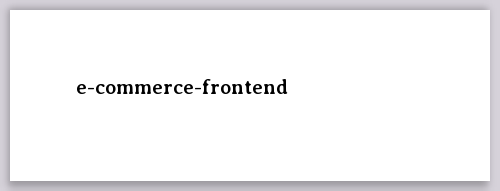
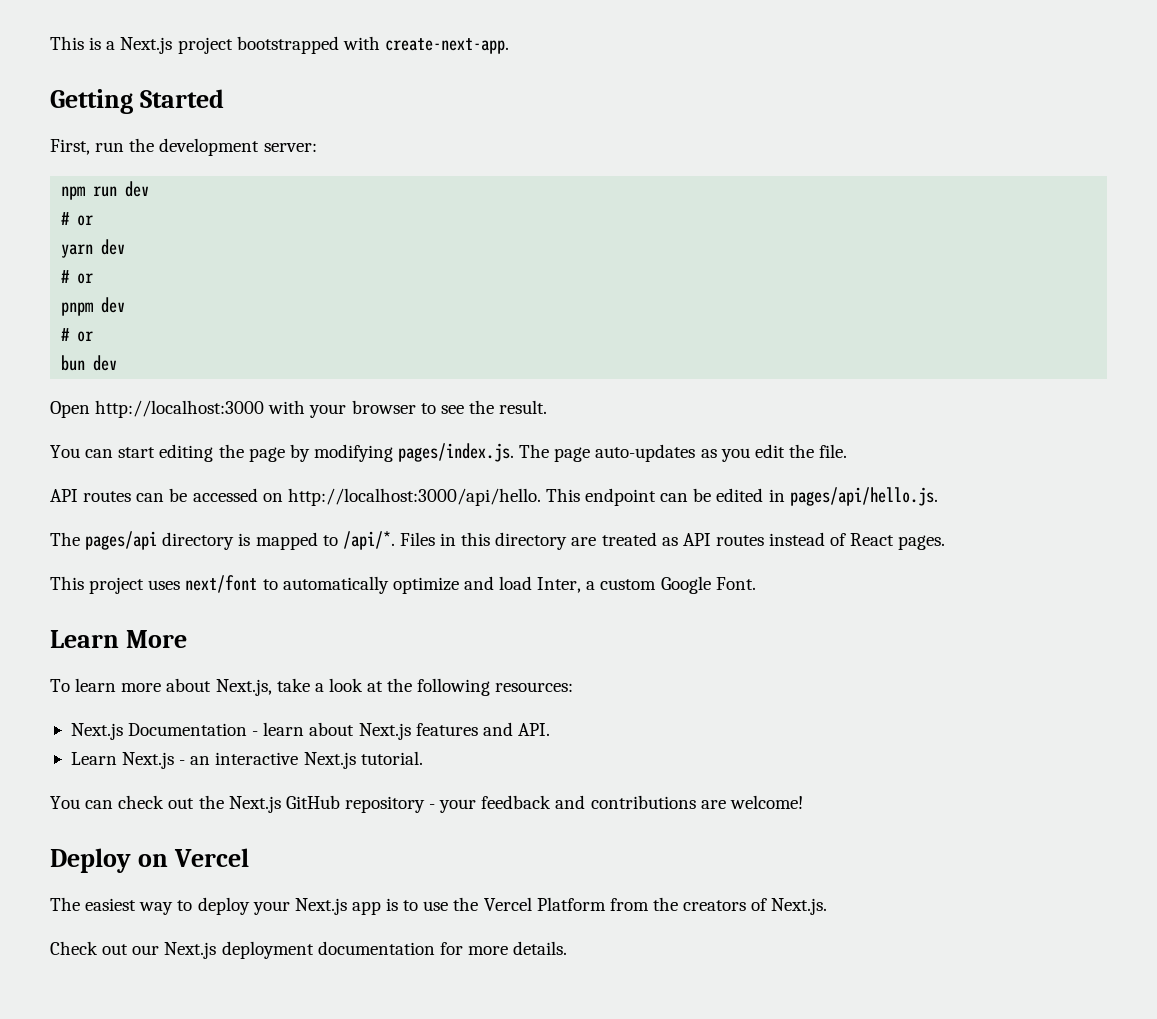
- e-commerce-frontend
+ This is a Next.js project bootstrapped with create-next-app.
+ Getting Started
+ First, run the development server:
+ npm run dev
+ # or
+ yarn dev
+ # or
+ pnpm dev
+ # or
+ bun dev
+ Open http://localhost:3000 with your browser to see the result.
+ You can start editing the page by modifying pages/index.js. The page auto-updates as you edit the file.
+ API routes can be accessed on http://localhost:3000/api/hello. This endpoint can be edited in pages/api/hello.js.
+ The pages/api directory is mapped to /api/*. Files in this directory are treated as API routes instead of React pages.
+ This project uses next/font to automatically optimize and load Inter, a custom Google Font.
+ Learn More
+ To learn more about Next.js, take a look at the following resources:
+ Next.js Documentation - learn about Next.js features and API.
+ Learn Next.js - an interactive Next.js tutorial.
+ You can check out the Next.js GitHub repository - your feedback and contributions are welcome!
+ Deploy on Vercel
+ The easiest way to deploy your Next.js app is to use the Vercel Platform from the creators of Next.js.
+ Check out our Next.js deployment documentation for more details.

